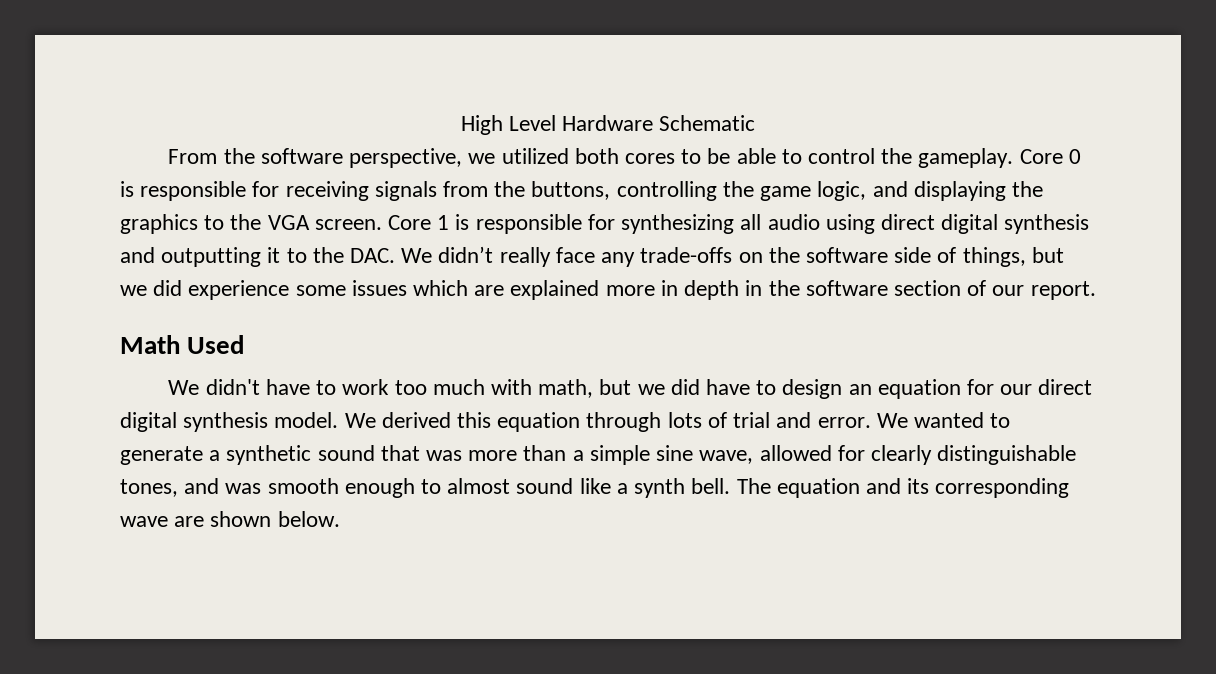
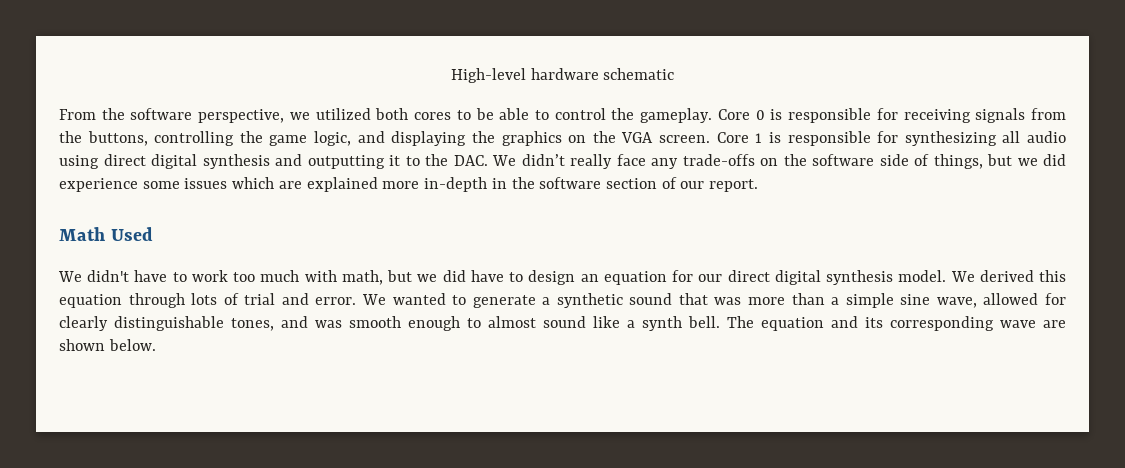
- High Level Hardware Schematic
+ High-level hardware schematic
- Core 0 is responsible for receiving signals from the buttons, controlling the game logic, and displaying the graphics to the VGA screen.
+ Core 0 is responsible for receiving signals from the buttons, controlling the game logic, and displaying the graphics on the VGA screen.
- Core 1 is responsible for synthesizing all audio using direct digital synthesis and outputting it to the DAC. We didn’t really face any trade-offs on the software side of things, but we did experience some issues which are explained more in depth in the software section of our report.
+ Core 1 is responsible for synthesizing all audio using direct digital synthesis and outputting it to the DAC. We didn’t really face any trade-offs on the software side of things, but we did experience some issues which are explained more in-depth in the software section of our report.

